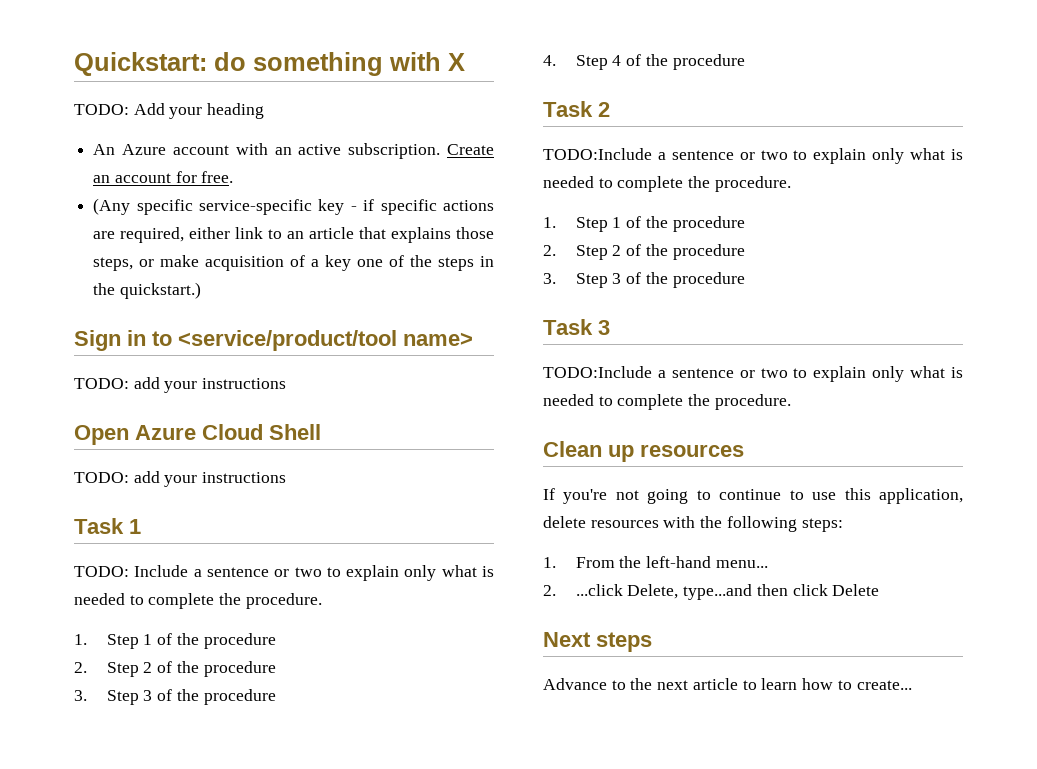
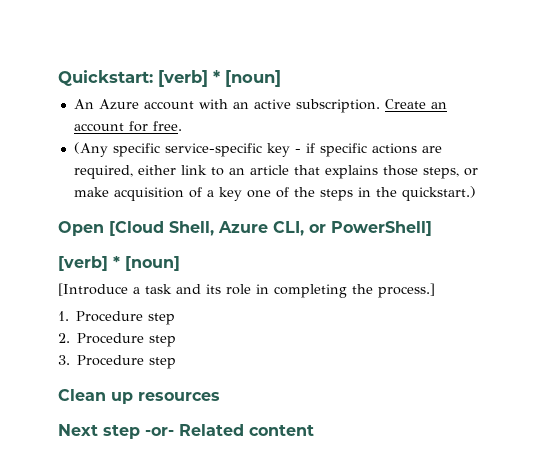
- Quickstart: do something with X
- TODO: Add your heading
+ Quickstart: [verb] * [noun]
- Sign in to <service/product/tool name>
- TODO: add your instructions
- Open Azure Cloud Shell
- TODO: add your instructions
- Task 1
- TODO: Include a sentence or two to explain only what is needed to complete the procedure.
- 1. Step 1 of the procedure
- 2. Step 2 of the procedure
- 3. Step 3 of the procedure
- 4. Step 4 of the procedure
- Task 2
- TODO:Include a sentence or two to explain only what is needed to complete the procedure.
- 1. Step 1 of the procedure
- 2. Step 2 of the procedure
- 3. Step 3 of the procedure
- Task 3
- TODO:Include a sentence or two to explain only what is needed to complete the procedure.
+ Open [Cloud Shell, Azure CLI, or PowerShell]
+ [verb] * [noun]
+ [Introduce a task and its role in completing the process.]
+ 1. Procedure step
+ 2. Procedure step
+ 3. Procedure step
  Clean up resources
- If you're not going to continue to use this application, delete resources with the following steps:
- 1. From the left-hand menu...
- 2. ...click Delete, type...and then click Delete
- Next steps
- Advance to the next article to learn how to create...
+ Next step -or- Related content

